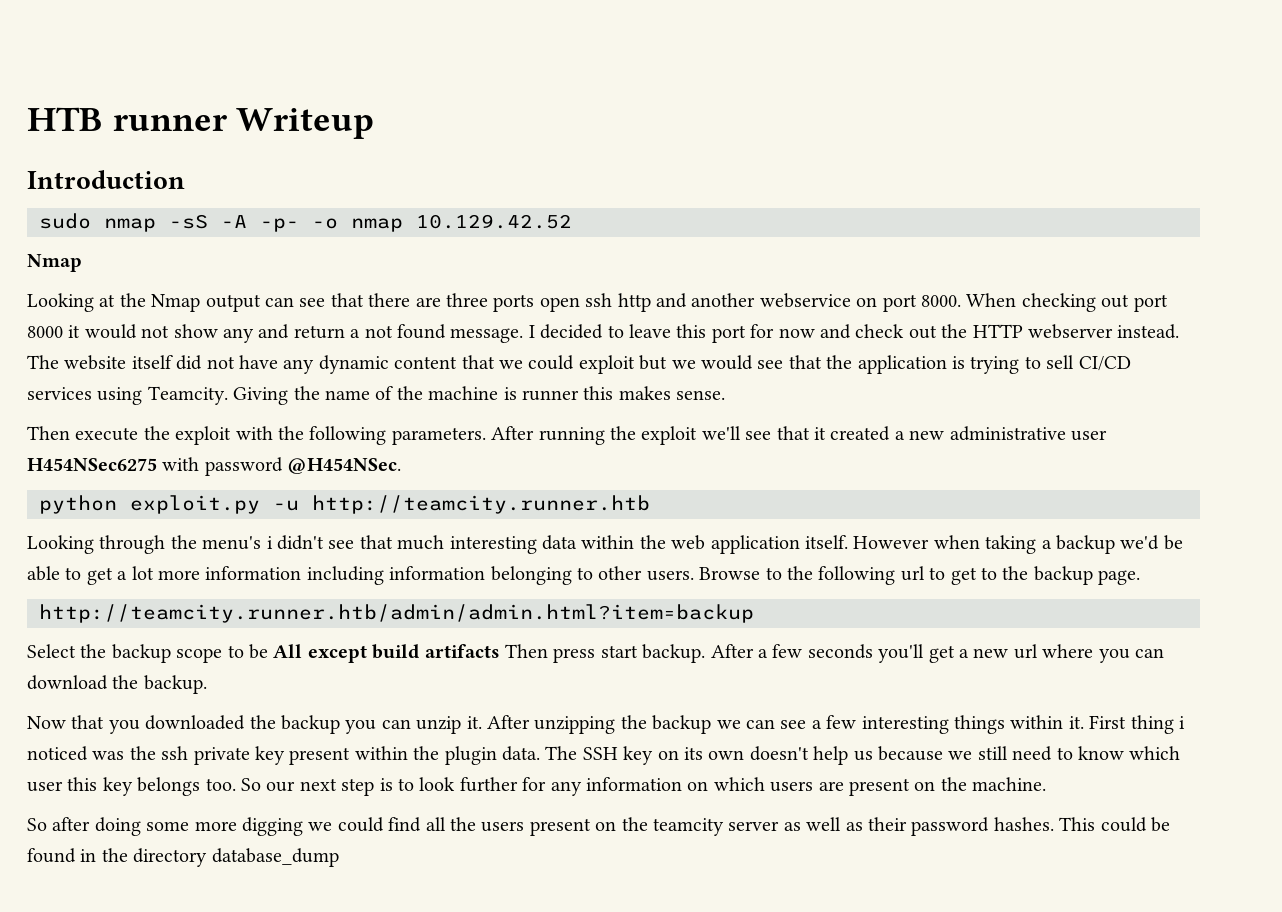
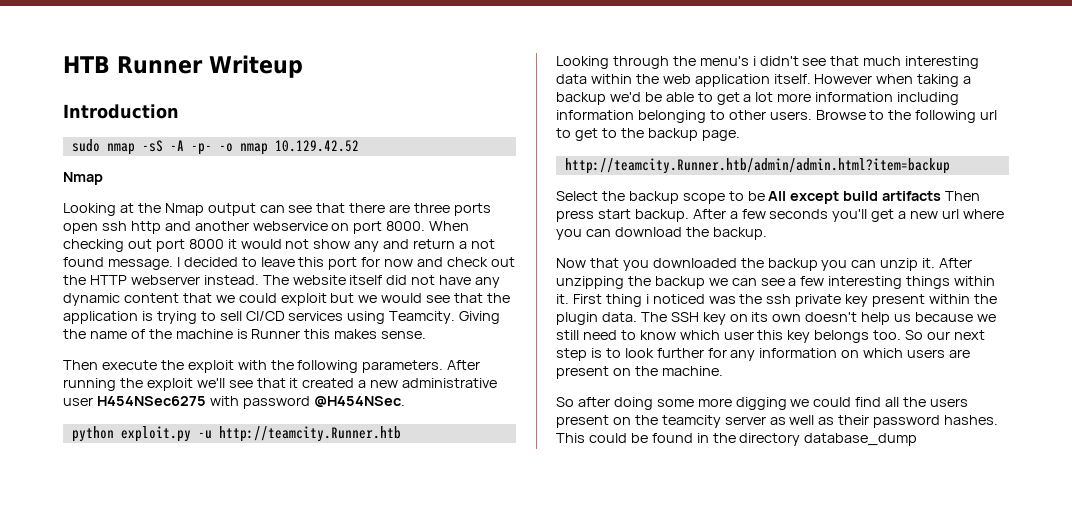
- HTB runner Writeup
+ HTB Runner Writeup
- Giving the name of the machine is runner this makes sense.
+ Giving the name of the machine is Runner this makes sense.
- python exploit.py -u http://teamcity.runner.htb
+ python exploit.py -u http://teamcity.Runner.htb
- http://teamcity.runner.htb/admin/admin.html?item=backup
+ http://teamcity.Runner.htb/admin/admin.html?item=backup

